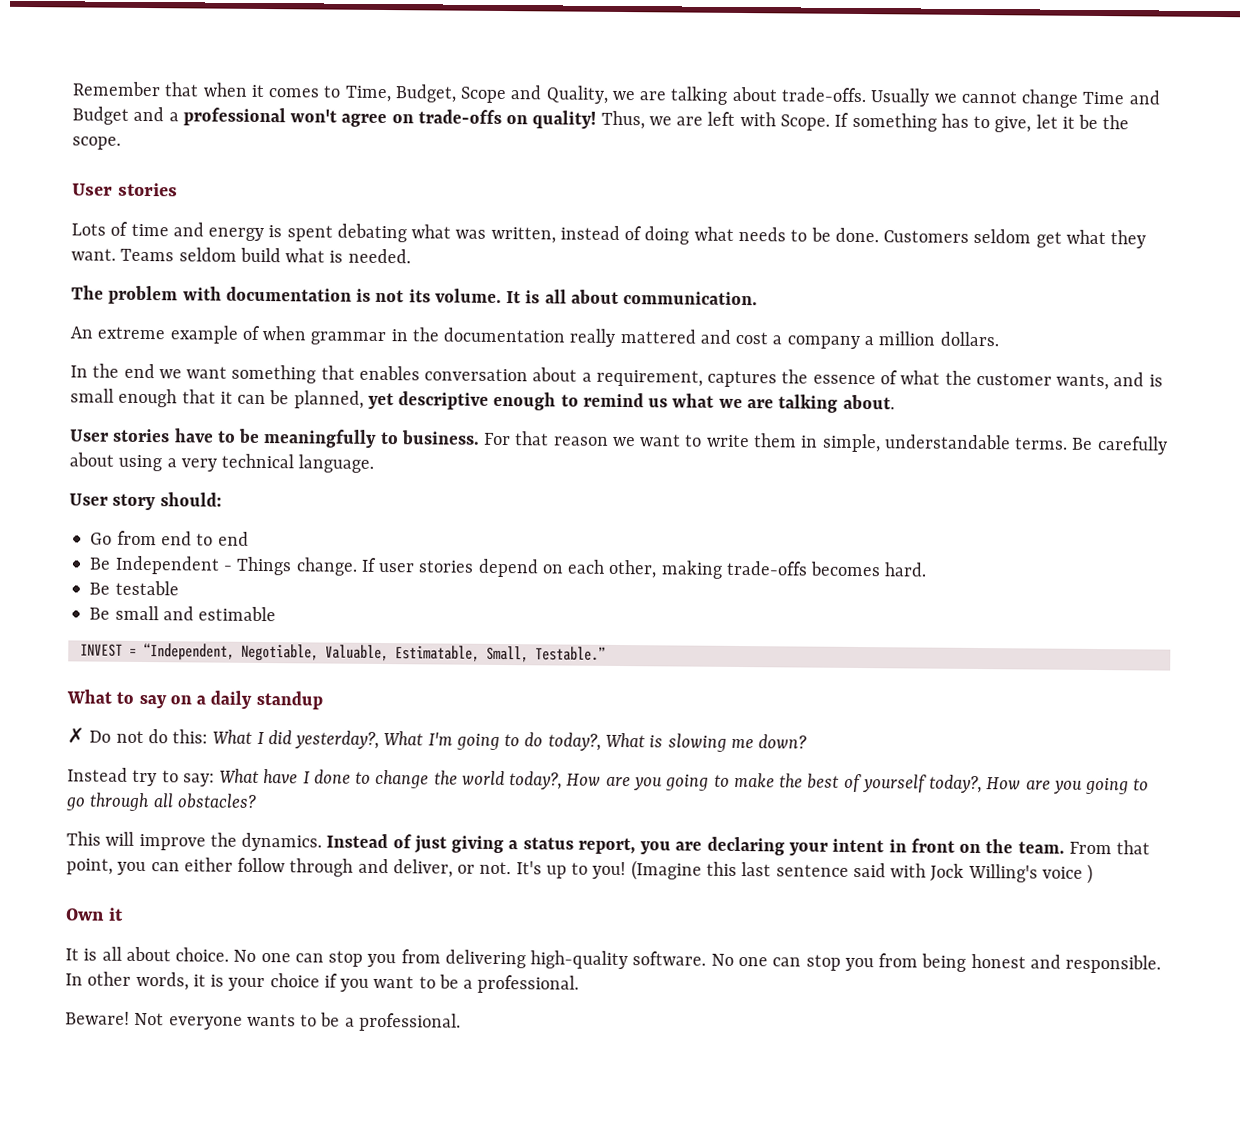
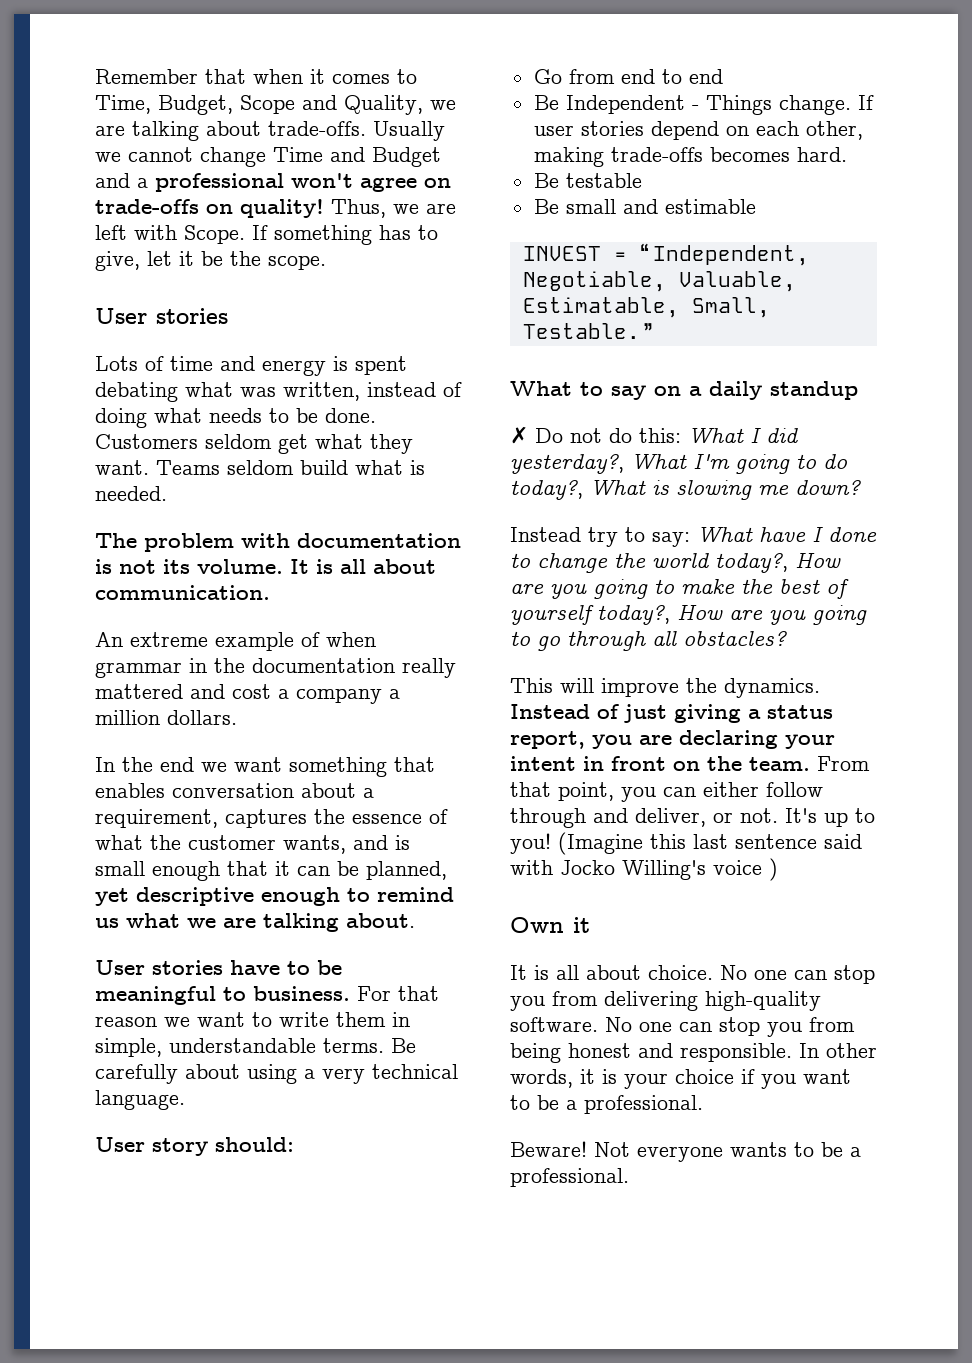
- User stories have to be meaningfully to business.
+ User stories have to be meaningful to business.
- (Imagine this last sentence said with Jock Willing's voice )
+ (Imagine this last sentence said with Jocko Willing's voice )

